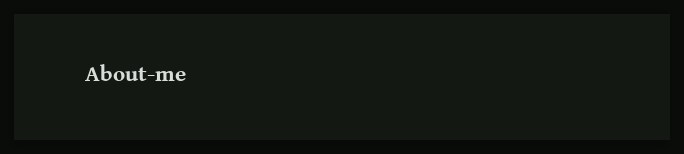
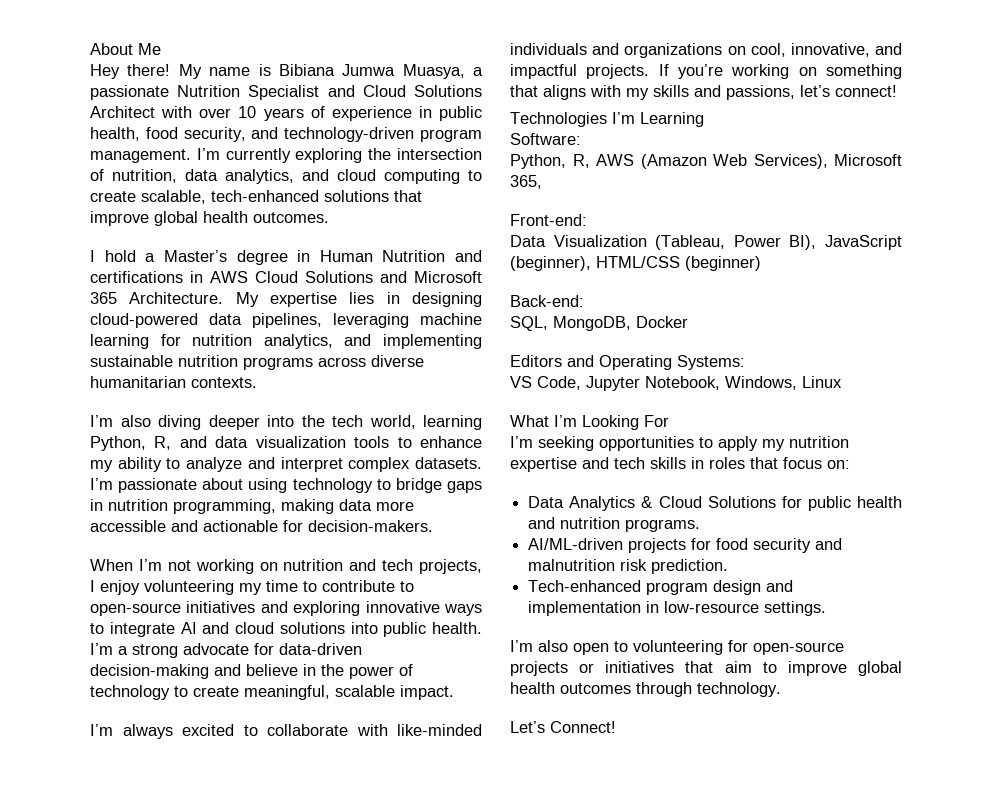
- About-me
+ About Me
+ Hey there! My name is Bibiana Jumwa Muasya, a passionate Nutrition Specialist and Cloud Solutions Architect with over 10 years of experience in public health, food security, and technology-driven program management. I’m currently exploring the intersection of nutrition, data analytics, and cloud computing to create scalable, tech-enhanced solutions that improve global health outcomes.
+ I hold a Master’s degree in Human Nutrition and certifications in AWS Cloud Solutions and Microsoft 365 Architecture. My expertise lies in designing cloud-powered data pipelines, leveraging machine learning for nutrition analytics, and implementing sustainable nutrition programs across diverse humanitarian contexts.
+ I’m also diving deeper into the tech world, learning Python, R, and data visualization tools to enhance my ability to analyze and interpret complex datasets. I’m passionate about using technology to bridge gaps in nutrition programming, making data more accessible and actionable for decision-makers.
+ When I’m not working on nutrition and tech projects, I enjoy volunteering my time to contribute to open-source initiatives and exploring innovative ways to integrate AI and cloud solutions into public health. I’m a strong advocate for data-driven decision-making and believe in the power of technology to create meaningful, scalable impact.
+ I’m always excited to collaborate with like-minded individuals and organizations on cool, innovative, and impactful projects. If you’re working on something that aligns with my skills and passions, let’s connect!
+ Technologies I’m Learning
+ Software:
+ Python, R, AWS (Amazon Web Services), Microsoft 365,
+ Front-end:
+ Data Visualization (Tableau, Power BI), JavaScript (beginner), HTML/CSS (beginner)
+ Back-end:
+ SQL, MongoDB, Docker
+ Editors and Operating Systems:
+ VS Code, Jupyter Notebook, Windows, Linux
+ What I’m Looking For
+ I’m seeking opportunities to apply my nutrition expertise and tech skills in roles that focus on:
+ Data Analytics & Cloud Solutions for public health and nutrition programs.
+ AI/ML-driven projects for food security and malnutrition risk prediction.
+ Tech-enhanced program design and implementation in low-resource settings.
+ I’m also open to volunteering for open-source projects or initiatives that aim to improve global health outcomes through technology.
+ Let’s Connect!

